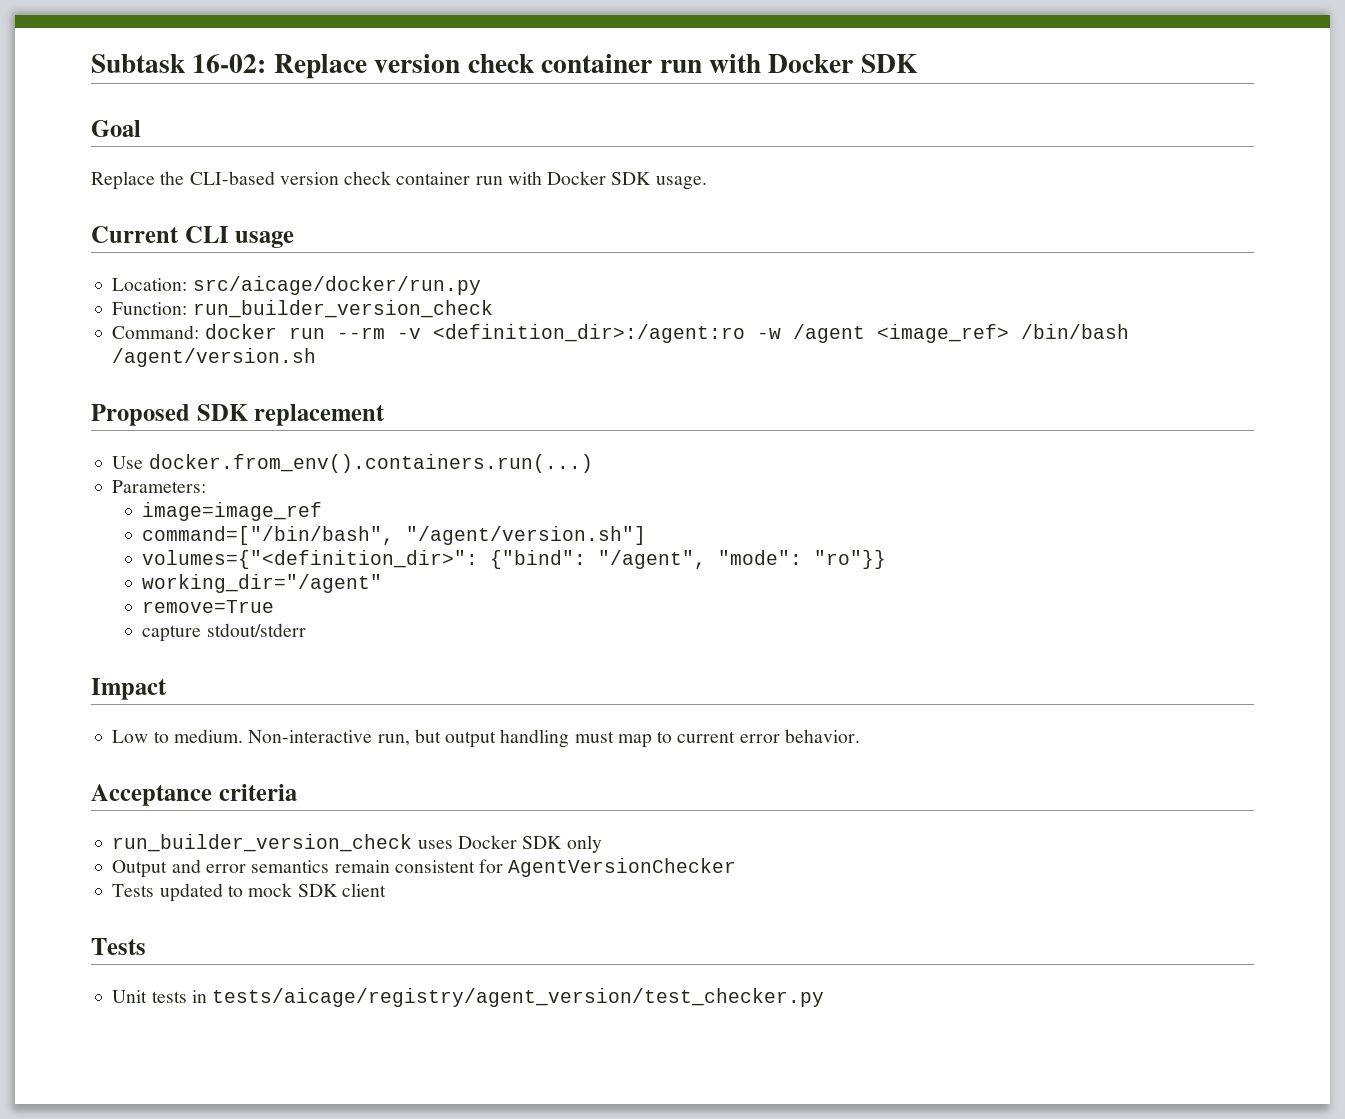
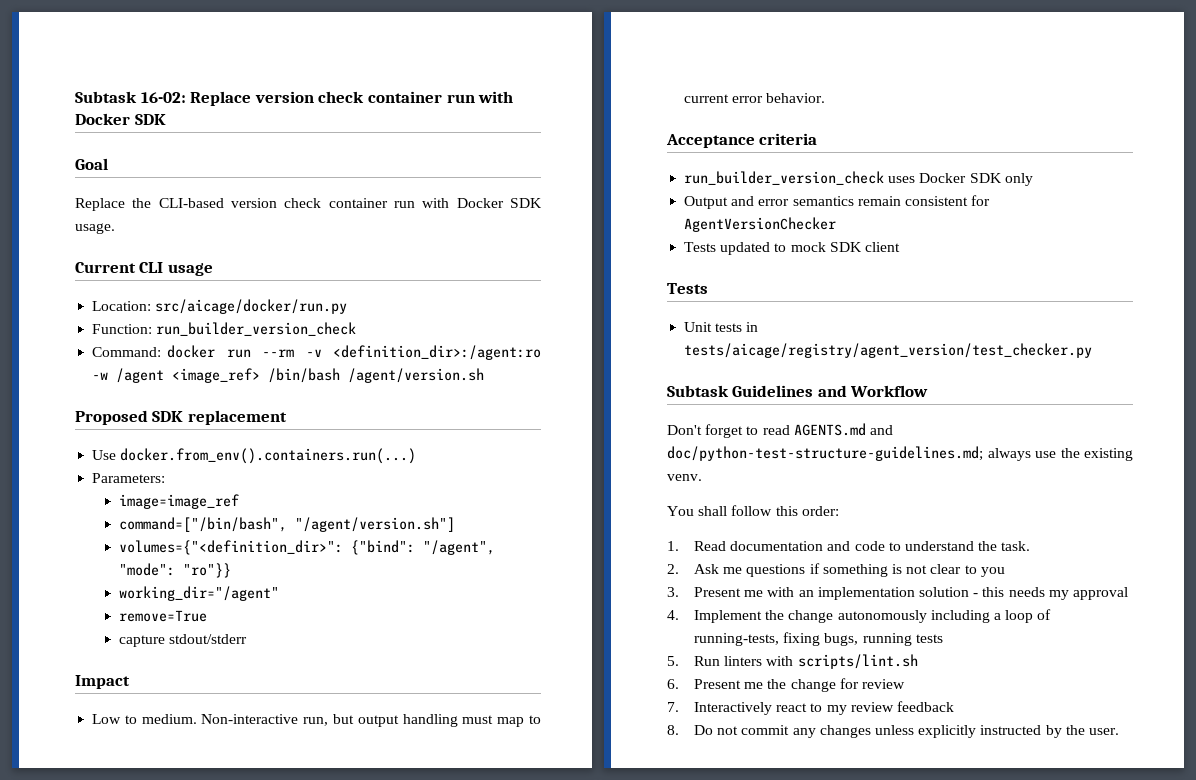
+ Subtask Guidelines and Workflow
+ Don't forget to read AGENTS.md and doc/python-test-structure-guidelines.md; always use the existing venv.
+ You shall follow this order:
+ 1. Read documentation and code to understand the task.
+ 2. Ask me questions if something is not clear to you
+ 3. Present me with an implementation solution - this needs my approval
+ 4. Implement the change autonomously including a loop of running-tests, fixing bugs, running tests
+ 5. Run linters with scripts/lint.sh
+ 6. Present me the change for review
+ 7. Interactively react to my review feedback
+ 8. Do not commit any changes unless explicitly instructed by the user.

